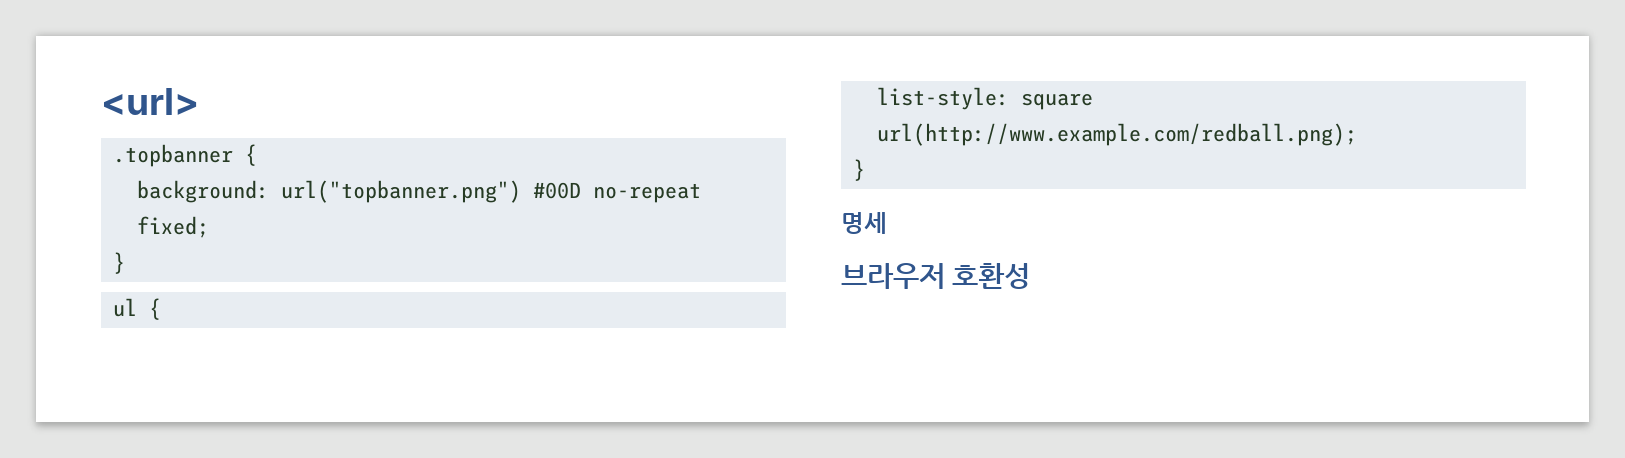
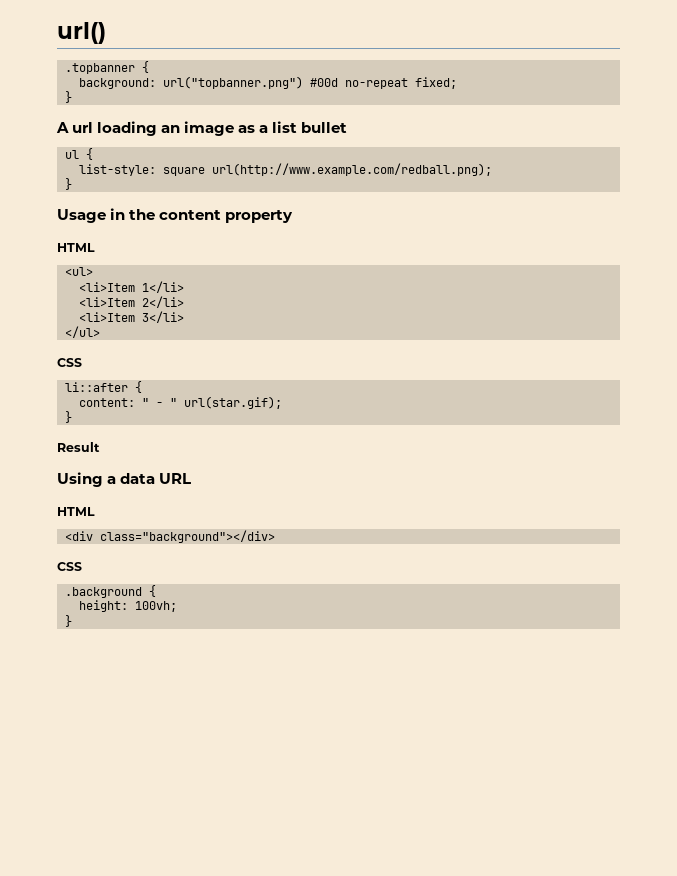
- <url>
+ url()
- background: url("topbanner.png") #00D no-repeat fixed;
+ background: url("topbanner.png") #00d no-repeat fixed;
+ A url loading an image as a list bullet
- 명세
- 브라우저 호환성
+ Usage in the content property
+ HTML
+ <ul>
+ <li>Item 1</li>
+ <li>Item 2</li>
+ <li>Item 3</li>
+ </ul>
+ CSS
+ li::after {
+ content: " - " url(star.gif);
+ }
+ Result
+ Using a data URL
+ HTML
+ <div class="background"></div>
+ CSS
+ .background {
+ height: 100vh;
+ }

